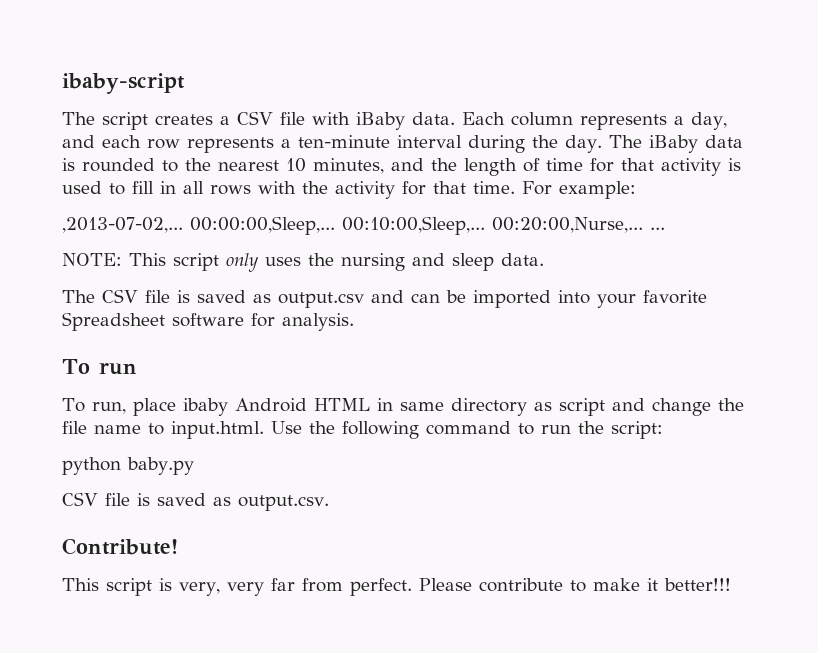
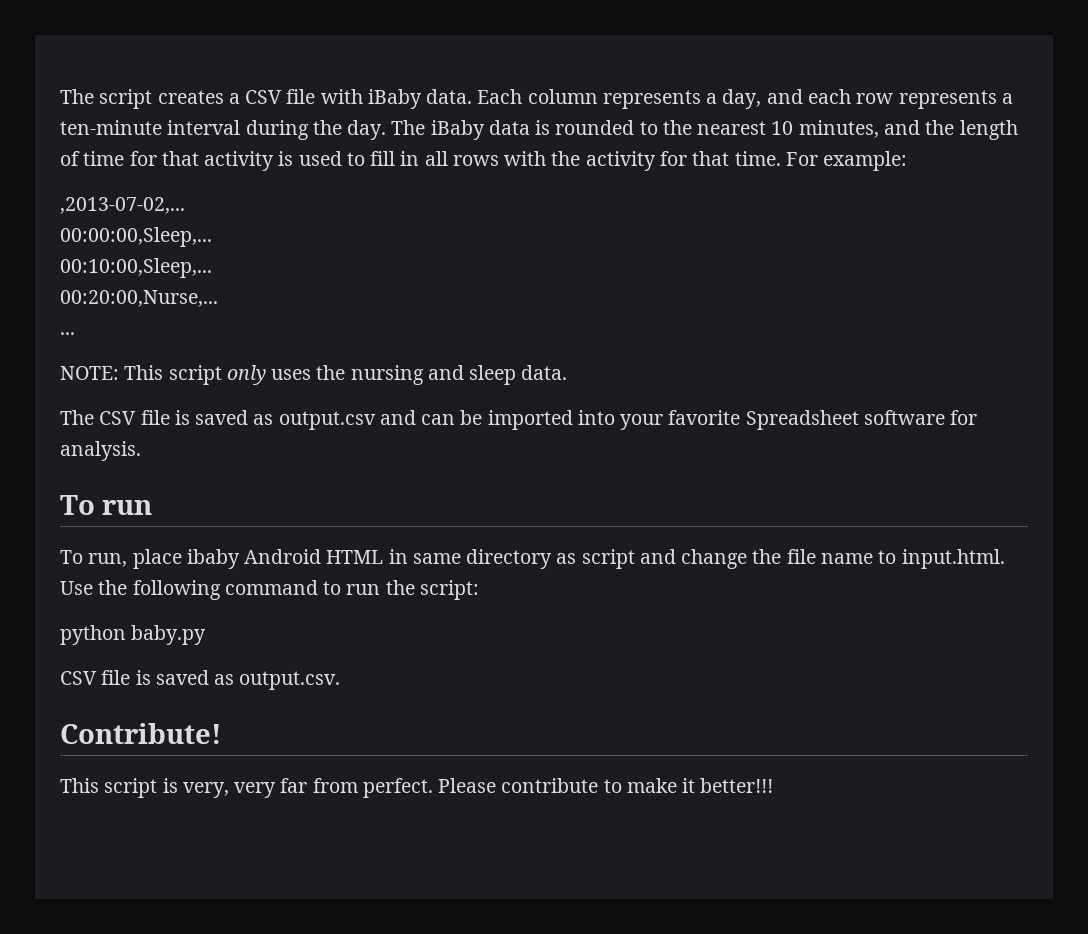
- ibaby-script
- ,2013-07-02,... 00:00:00,Sleep,... 00:10:00,Sleep,... 00:20:00,Nurse,... ...
+ ,2013-07-02,...
+ 00:00:00,Sleep,...
+ 00:10:00,Sleep,...
+ 00:20:00,Nurse,...
+ ...

